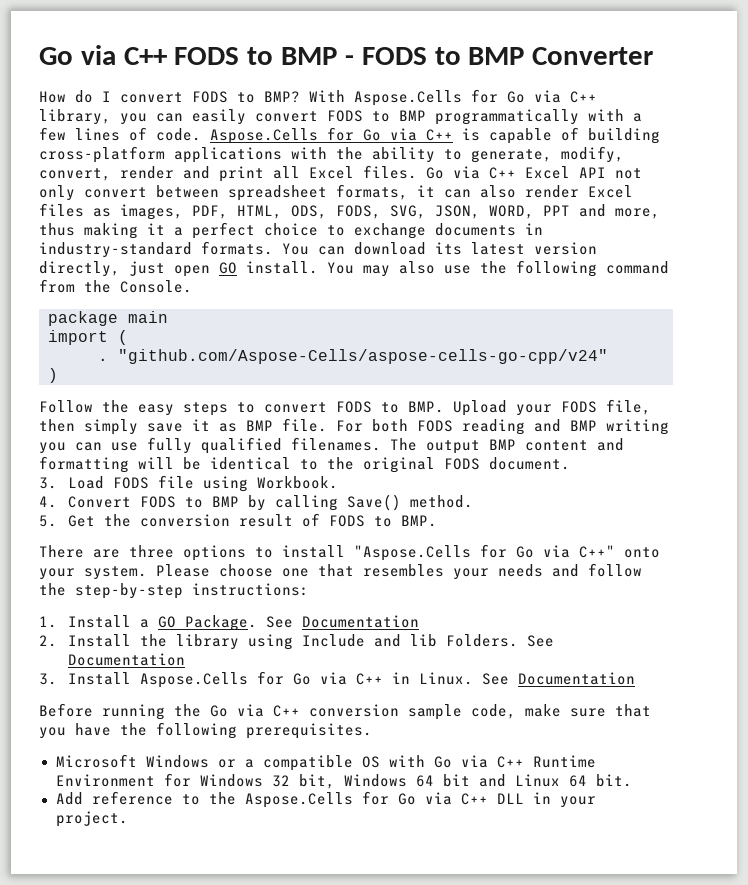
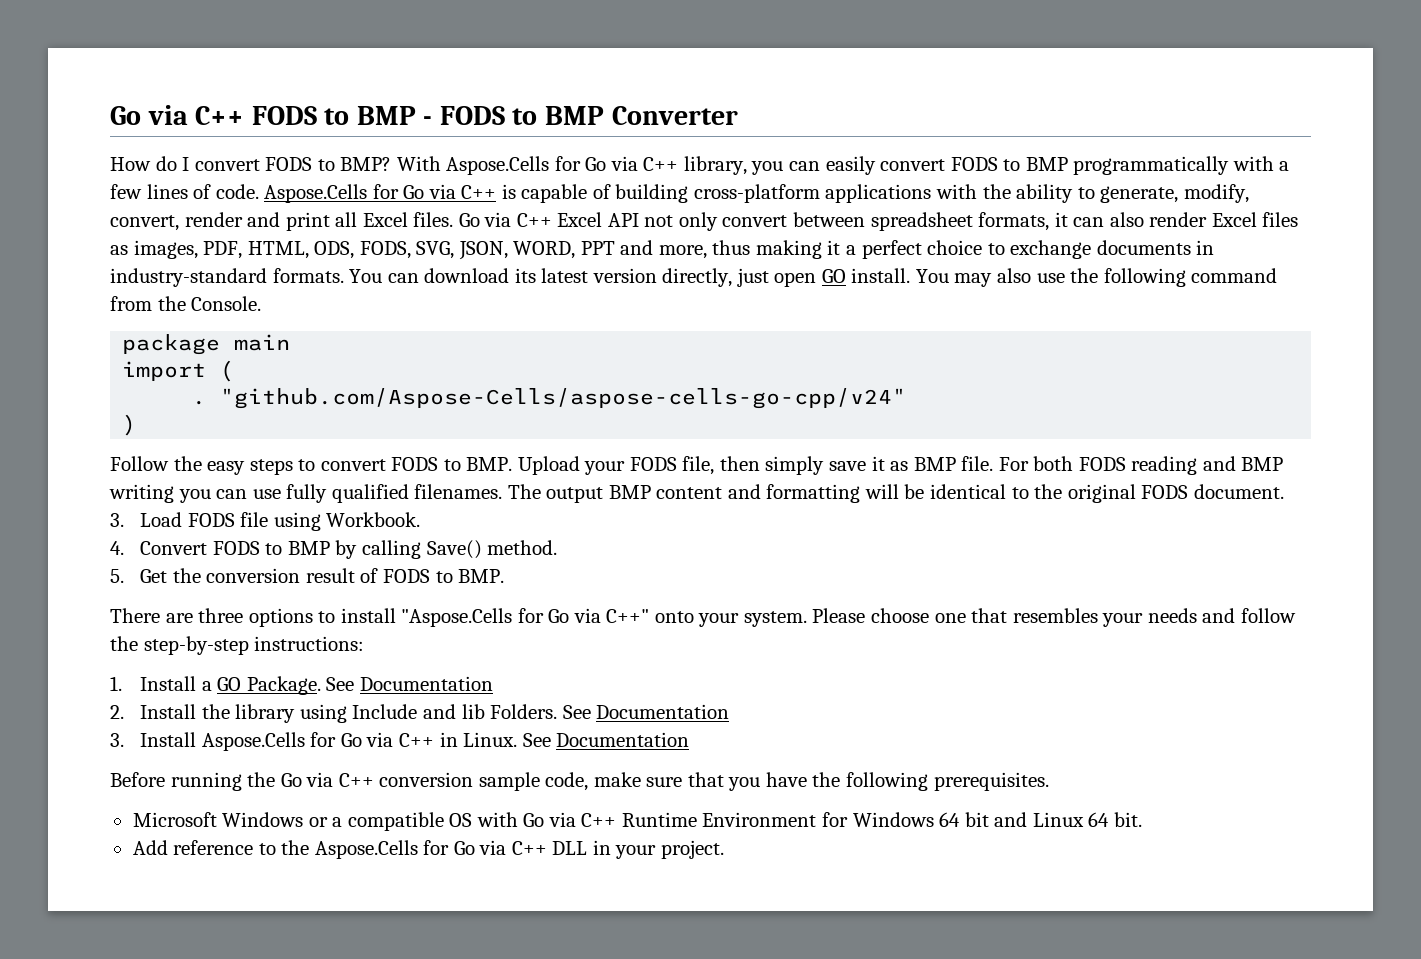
- Microsoft Windows or a compatible OS with Go via C++ Runtime Environment for Windows 32 bit, Windows 64 bit and Linux 64 bit.
+ Microsoft Windows or a compatible OS with Go via C++ Runtime Environment for Windows 64 bit and Linux 64 bit.

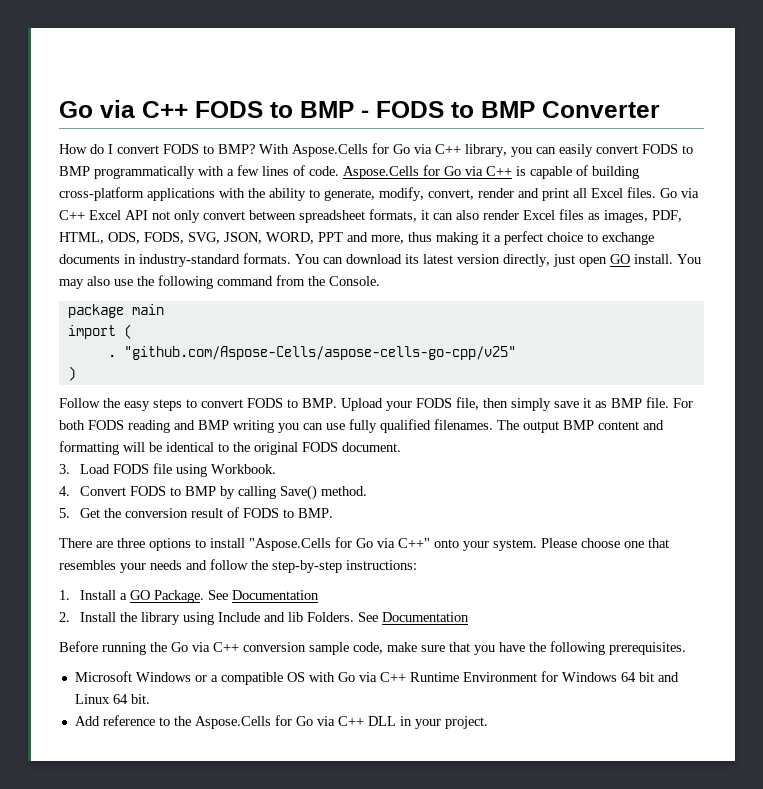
- "github.com/Aspose-Cells/aspose-cells-go-cpp/v24"
+ "github.com/Aspose-Cells/aspose-cells-go-cpp/v25"
- 3. Install Aspose.Cells for Go via C++ in Linux. See Documentation

